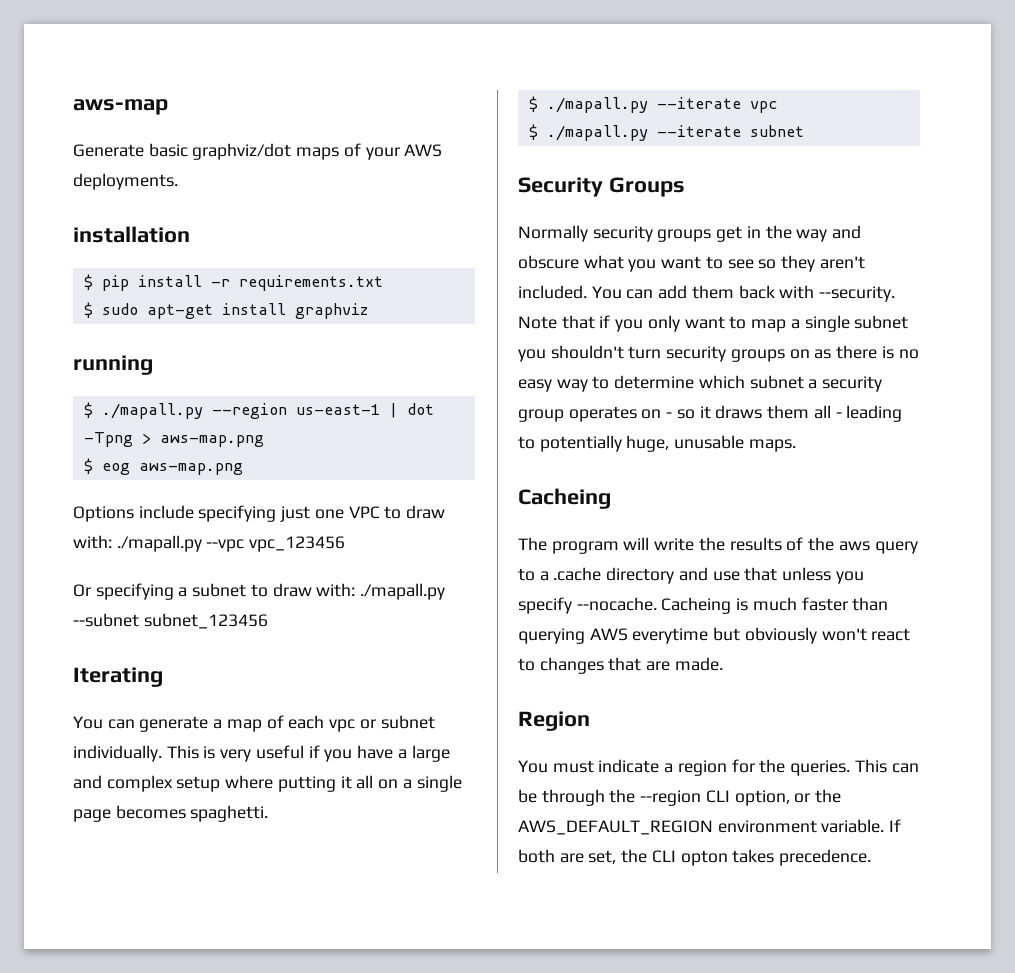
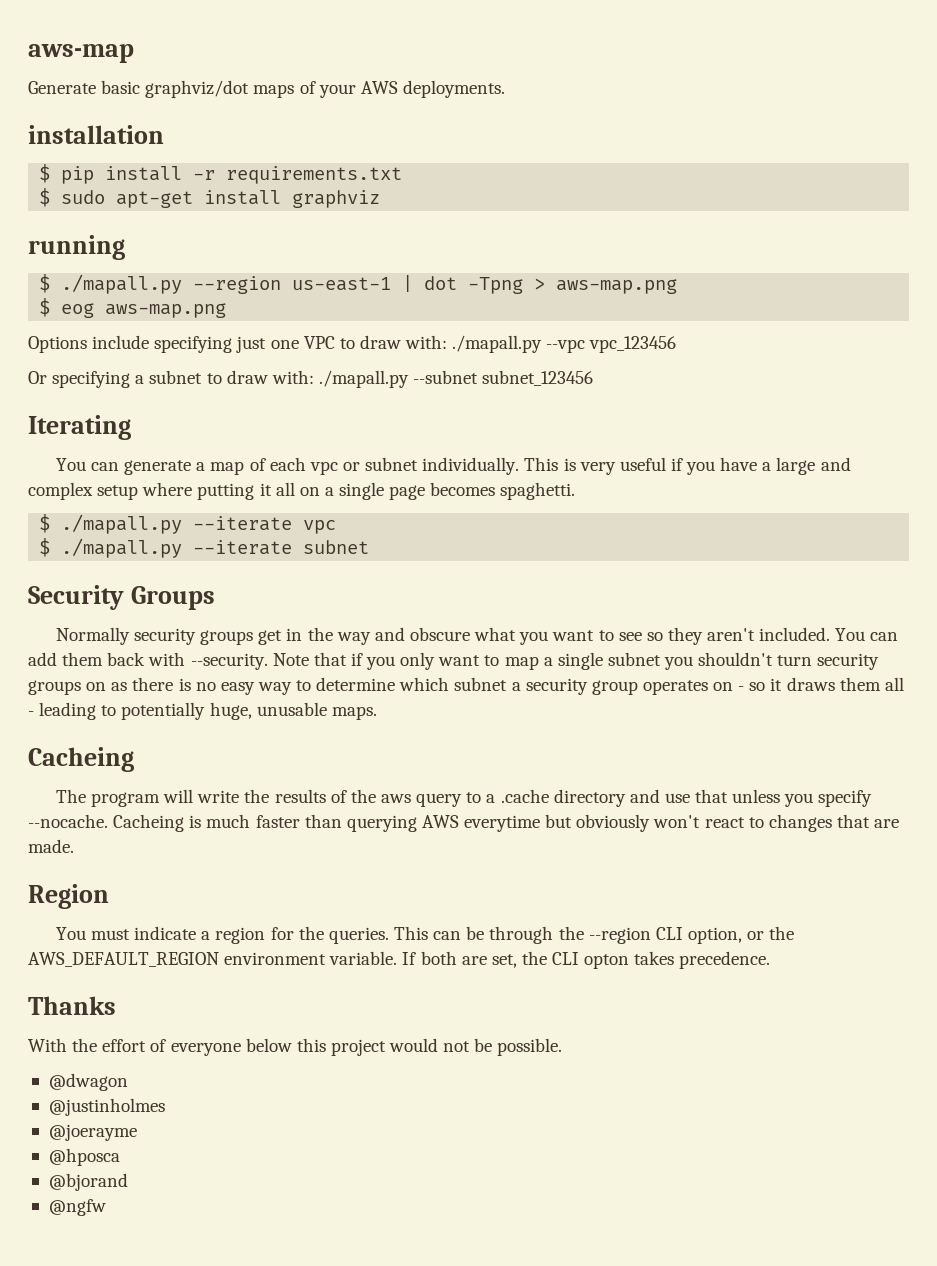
+ Thanks
+ With the effort of everyone below this project would not be possible.
+ @dwagon
+ @justinholmes
+ @joerayme
+ @hposca
+ @bjorand
+ @ngfw

